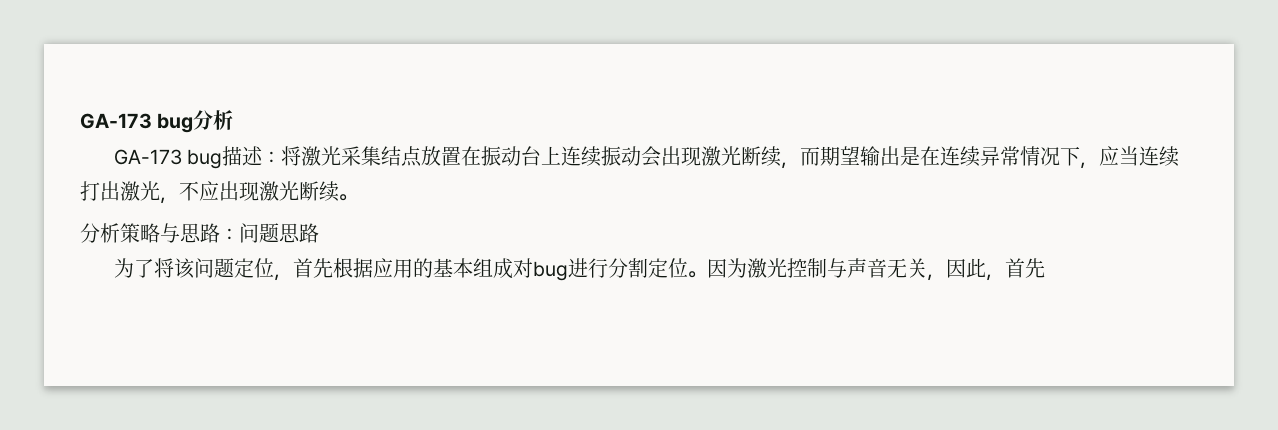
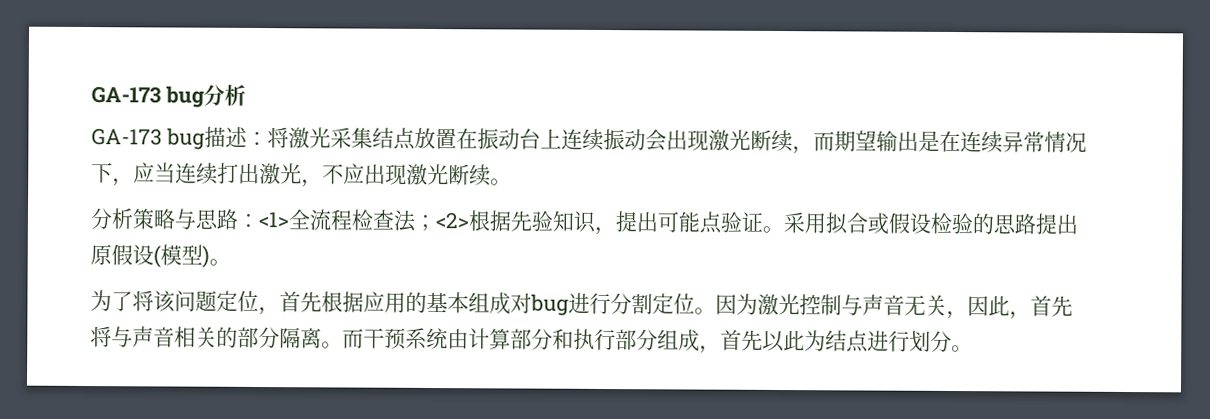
- 分析策略与思路：问题思路
+ 分析策略与思路：<1>全流程检查法；<2>根据先验知识，提出可能点验证。采用拟合或假设检验的思路提出原假设(模型)。
- 因为激光控制与声音无关，因此，首先
+ 因为激光控制与声音无关，因此，首先将与声音相关的部分隔离。而干预系统由计算部分和执行部分组成，首先以此为结点进行划分。

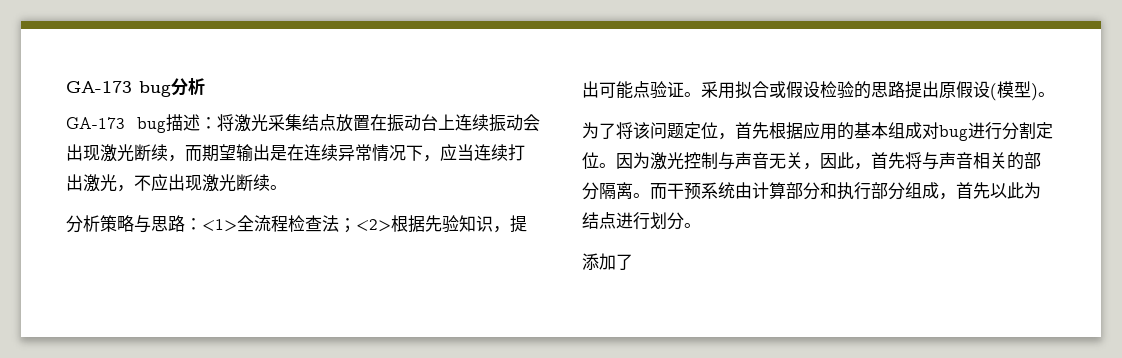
+ 添加了

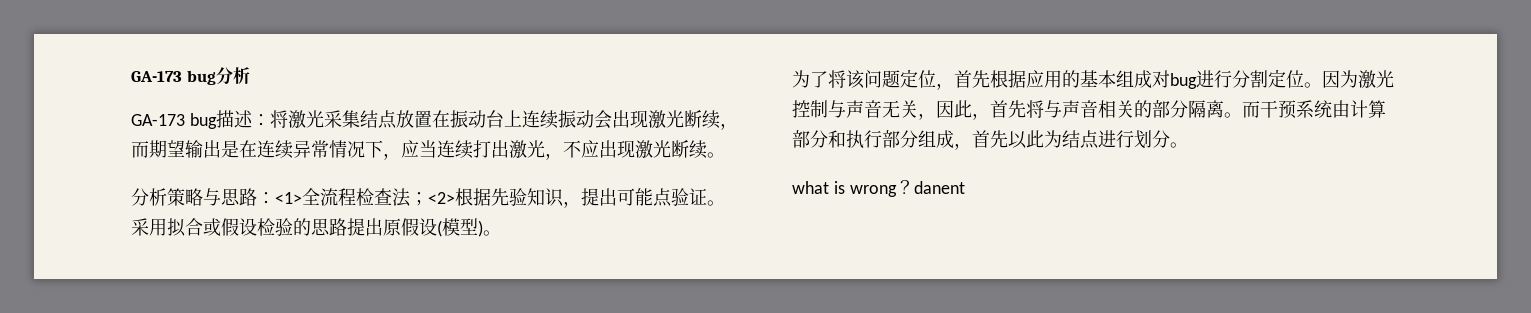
- 添加了
+ what is wrong？danent

